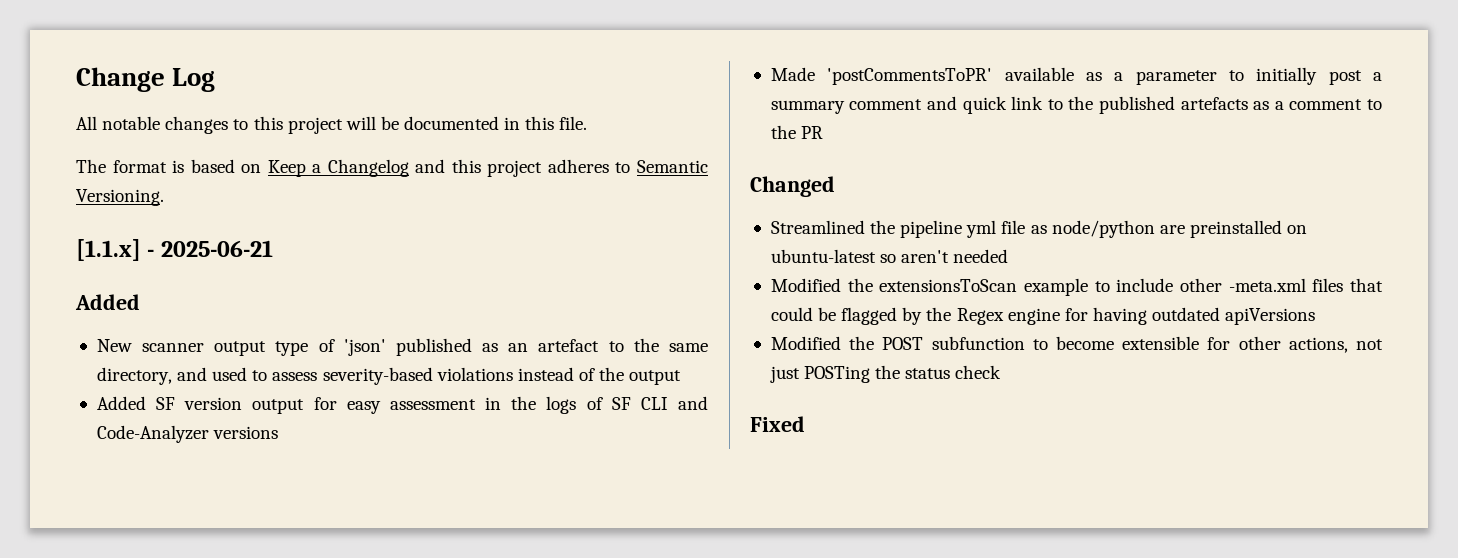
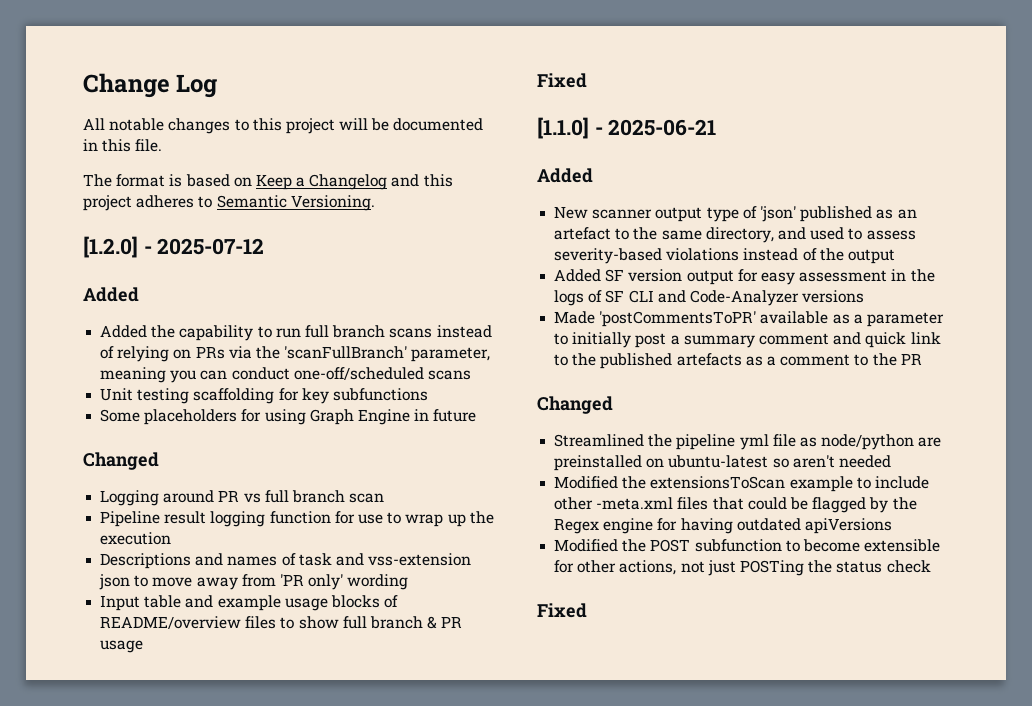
- [1.1.x] - 2025-06-21
+ [1.2.0] - 2025-07-12
+ Added
+ Added the capability to run full branch scans instead of relying on PRs via the 'scanFullBranch' parameter, meaning you can conduct one-off/scheduled scans
+ Unit testing scaffolding for key subfunctions
+ Some placeholders for using Graph Engine in future
+ Changed
+ Logging around PR vs full branch scan
+ Pipeline result logging function for use to wrap up the execution
+ Descriptions and names of task and vss-extension json to move away from 'PR only' wording
+ Input table and example usage blocks of README/overview files to show full branch & PR usage
+ Fixed
+ [1.1.0] - 2025-06-21

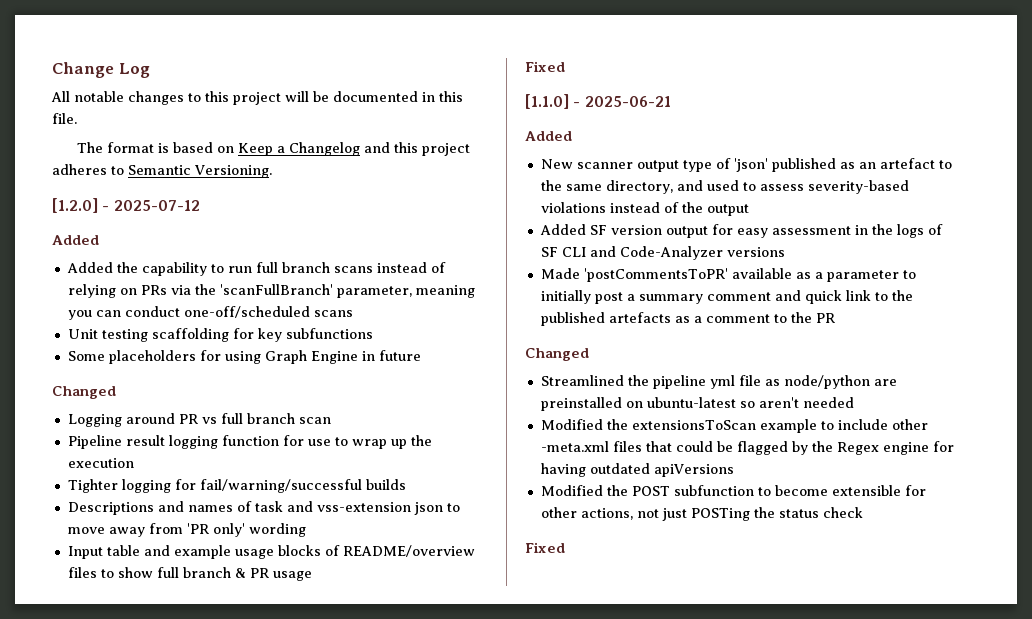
+ Tighter logging for fail/warning/successful builds

